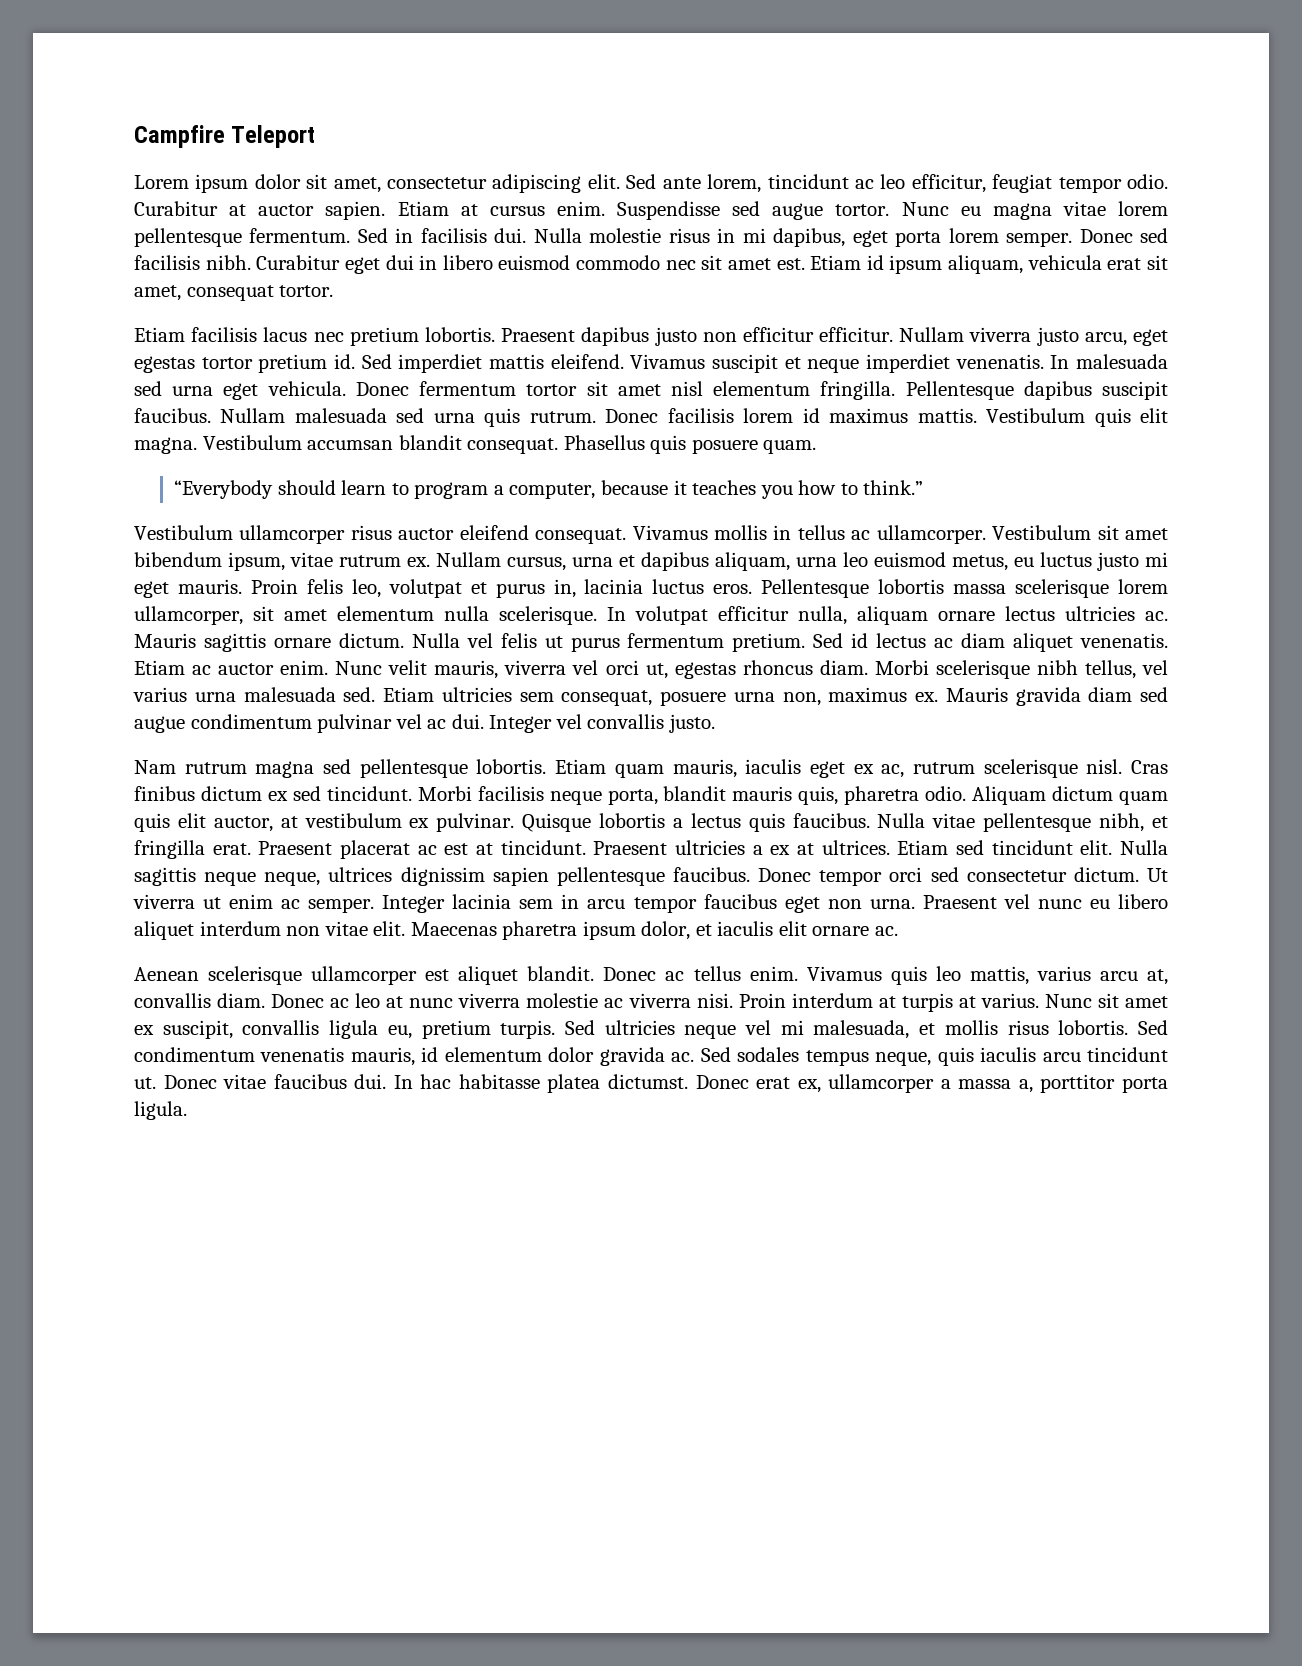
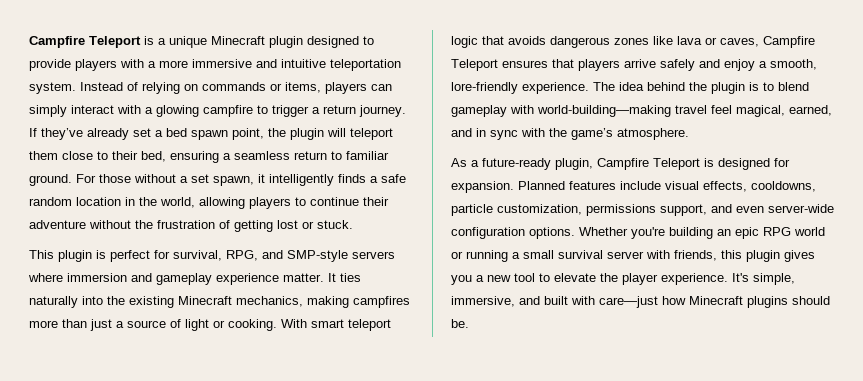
- Campfire Teleport
- Lorem ipsum dolor sit amet, consectetur adipiscing elit. Sed ante lorem, tincidunt ac leo efficitur, feugiat tempor odio. Curabitur at auctor sapien. Etiam at cursus enim. Suspendisse sed augue tortor. Nunc eu magna vitae lorem pellentesque fermentum. Sed in facilisis dui. Nulla molestie risus in mi dapibus, eget porta lorem semper. Donec sed facilisis nibh. Curabitur eget dui in libero euismod commodo nec sit amet est. Etiam id ipsum aliquam, vehicula erat sit amet, consequat tortor.
- Etiam facilisis lacus nec pretium lobortis. Praesent dapibus justo non efficitur efficitur. Nullam viverra justo arcu, eget egestas tortor pretium id. Sed imperdiet mattis eleifend. Vivamus suscipit et neque imperdiet venenatis. In malesuada sed urna eget vehicula. Donec fermentum tortor sit amet nisl elementum fringilla. Pellentesque dapibus suscipit faucibus. Nullam malesuada sed urna quis rutrum. Donec facilisis lorem id maximus mattis. Vestibulum quis elit magna. Vestibulum accumsan blandit consequat. Phasellus quis posuere quam.
- “Everybody should learn to program a computer, because it teaches you how to think.”
- Vestibulum ullamcorper risus auctor eleifend consequat. Vivamus mollis in tellus ac ullamcorper. Vestibulum sit amet bibendum ipsum, vitae rutrum ex. Nullam cursus, urna et dapibus aliquam, urna leo euismod metus, eu luctus justo mi eget mauris. Proin felis leo, volutpat et purus in, lacinia luctus eros. Pellentesque lobortis massa scelerisque lorem ullamcorper, sit amet elementum nulla scelerisque. In volutpat efficitur nulla, aliquam ornare lectus ultricies ac. Mauris sagittis ornare dictum. Nulla vel felis ut purus fermentum pretium. Sed id lectus ac diam aliquet venenatis. Etiam ac auctor enim. Nunc velit mauris, viverra vel orci ut, egestas rhoncus diam. Morbi scelerisque nibh tellus, vel varius urna malesuada sed. Etiam ultricies sem consequat, posuere urna non, maximus ex. Mauris gravida diam sed augue condimentum pulvinar vel ac dui. Integer vel convallis justo.
- Nam rutrum magna sed pellentesque lobortis. Etiam quam mauris, iaculis eget ex ac, rutrum scelerisque nisl. Cras finibus dictum ex sed tincidunt. Morbi facilisis neque porta, blandit mauris quis, pharetra odio. Aliquam dictum quam quis elit auctor, at vestibulum ex pulvinar. Quisque lobortis a lectus quis faucibus. Nulla vitae pellentesque nibh, et fringilla erat. Praesent placerat ac est at tincidunt. Praesent ultricies a ex at ultrices. Etiam sed tincidunt elit. Nulla sagittis neque neque, ultrices dignissim sapien pellentesque faucibus. Donec tempor orci sed consectetur dictum. Ut viverra ut enim ac semper. Integer lacinia sem in arcu tempor faucibus eget non urna. Praesent vel nunc eu libero aliquet interdum non vitae elit. Maecenas pharetra ipsum dolor, et iaculis elit ornare ac.
- Aenean scelerisque ullamcorper est aliquet blandit. Donec ac tellus enim. Vivamus quis leo mattis, varius arcu at, convallis diam. Donec ac leo at nunc viverra molestie ac viverra nisi. Proin interdum at turpis at varius. Nunc sit amet ex suscipit, convallis ligula eu, pretium turpis. Sed ultricies neque vel mi malesuada, et mollis risus lobortis. Sed condimentum venenatis mauris, id elementum dolor gravida ac. Sed sodales tempus neque, quis iaculis arcu tincidunt ut. Donec vitae faucibus dui. In hac habitasse platea dictumst. Donec erat ex, ullamcorper a massa a, porttitor porta ligula.
+ Campfire Teleport is a unique Minecraft plugin designed to provide players with a more immersive and intuitive teleportation system. Instead of relying on commands or items, players can simply interact with a glowing campfire to trigger a return journey. If they’ve already set a bed spawn point, the plugin will teleport them close to their bed, ensuring a seamless return to familiar ground. For those without a set spawn, it intelligently finds a safe random location in the world, allowing players to continue their adventure without the frustration of getting lost or stuck.
+ This plugin is perfect for survival, RPG, and SMP-style servers where immersion and gameplay experience matter. It ties naturally into the existing Minecraft mechanics, making campfires more than just a source of light or cooking. With smart teleport logic that avoids dangerous zones like lava or caves, Campfire Teleport ensures that players arrive safely and enjoy a smooth, lore-friendly experience. The idea behind the plugin is to blend gameplay with world-building—making travel feel magical, earned, and in sync with the game’s atmosphere.
+ As a future-ready plugin, Campfire Teleport is designed for expansion. Planned features include visual effects, cooldowns, particle customization, permissions support, and even server-wide configuration options. Whether you're building an epic RPG world or running a small survival server with friends, this plugin gives you a new tool to elevate the player experience. It's simple, immersive, and built with care—just how Minecraft plugins should be.

